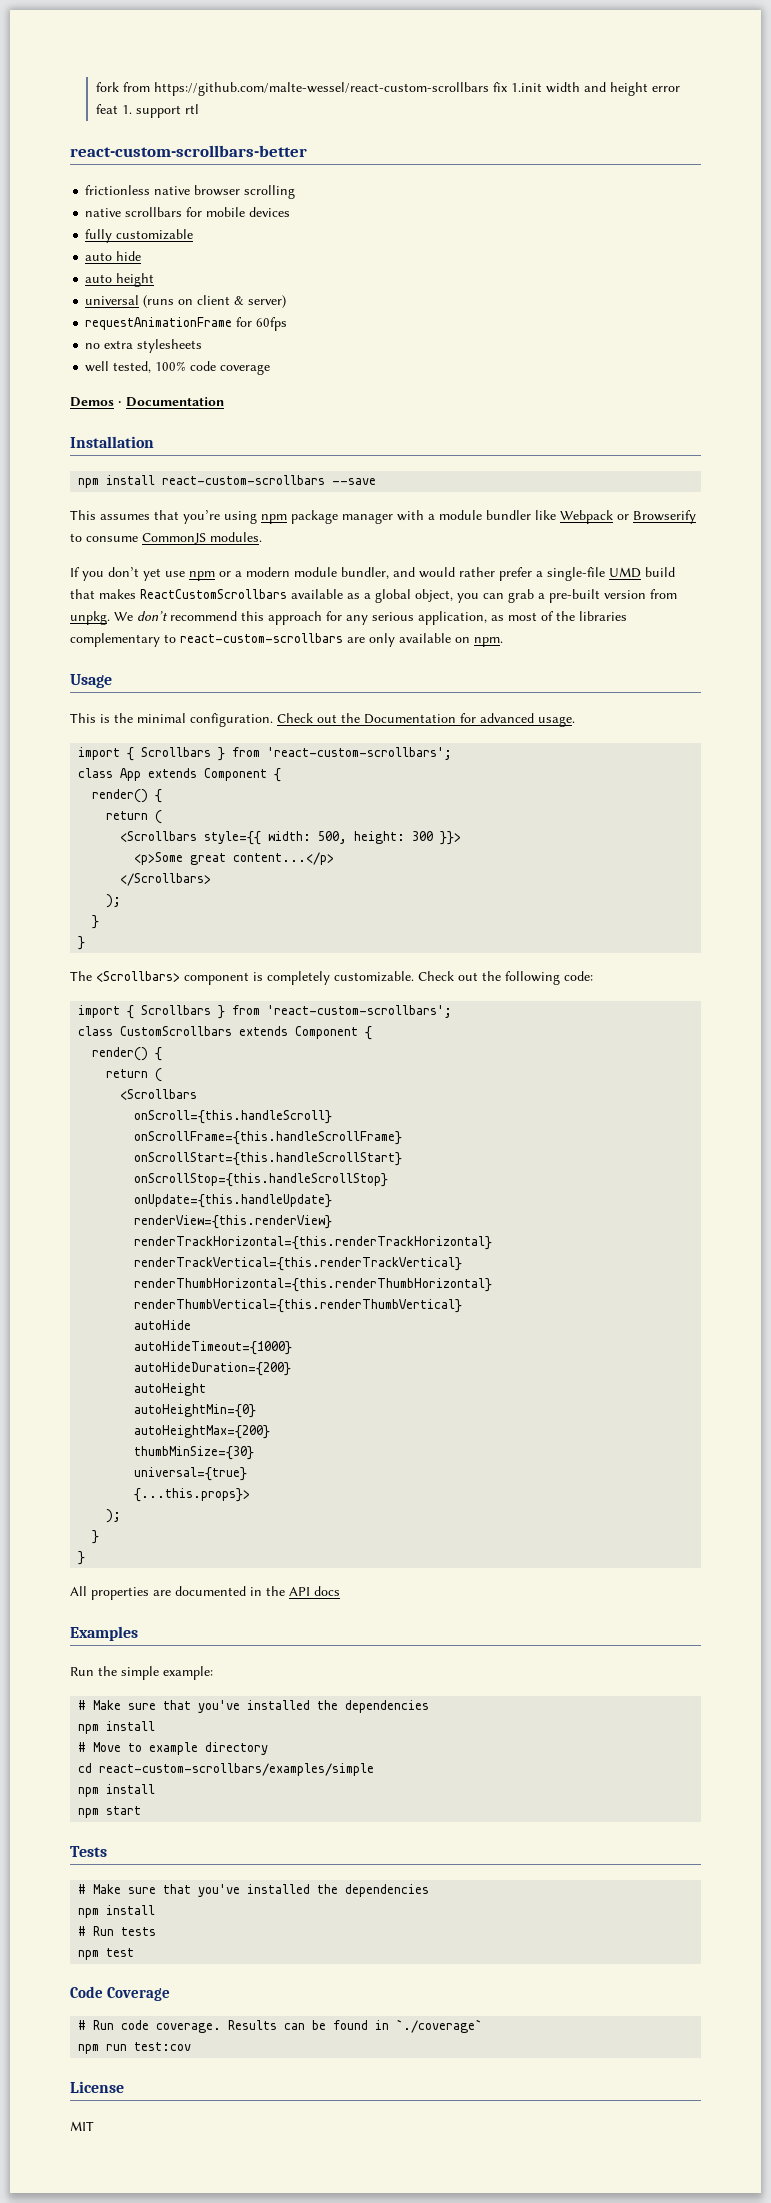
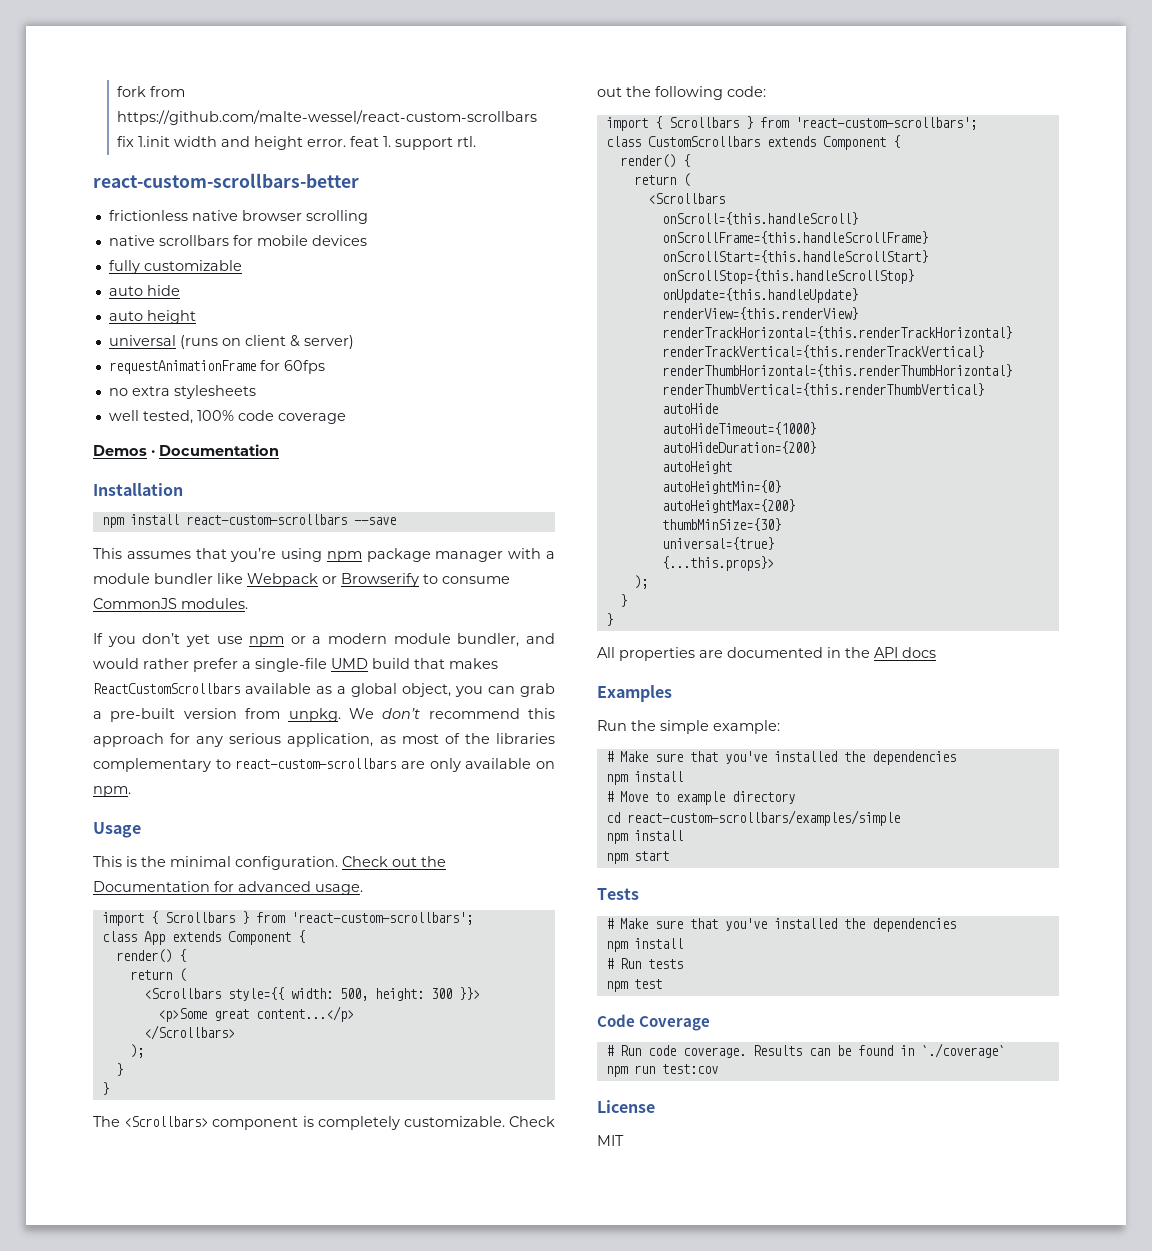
- fork from https://github.com/malte-wessel/react-custom-scrollbars fix 1.init width and height error feat 1. support rtl
+ fork from https://github.com/malte-wessel/react-custom-scrollbars fix 1.init width and height error. feat 1. support rtl.

